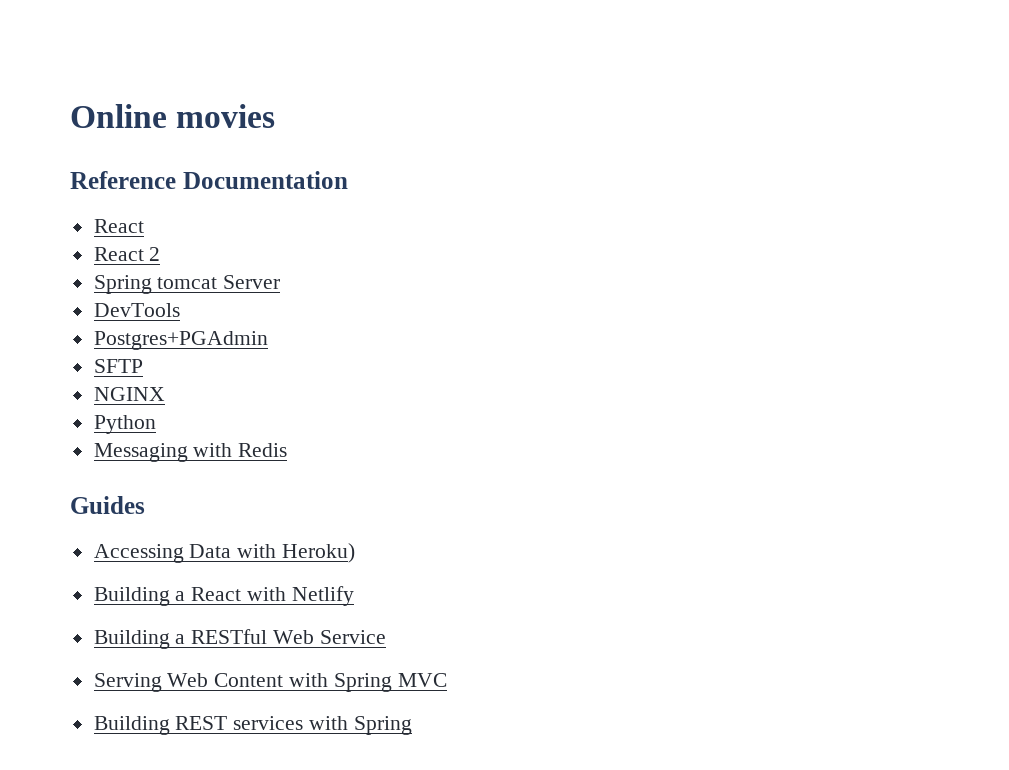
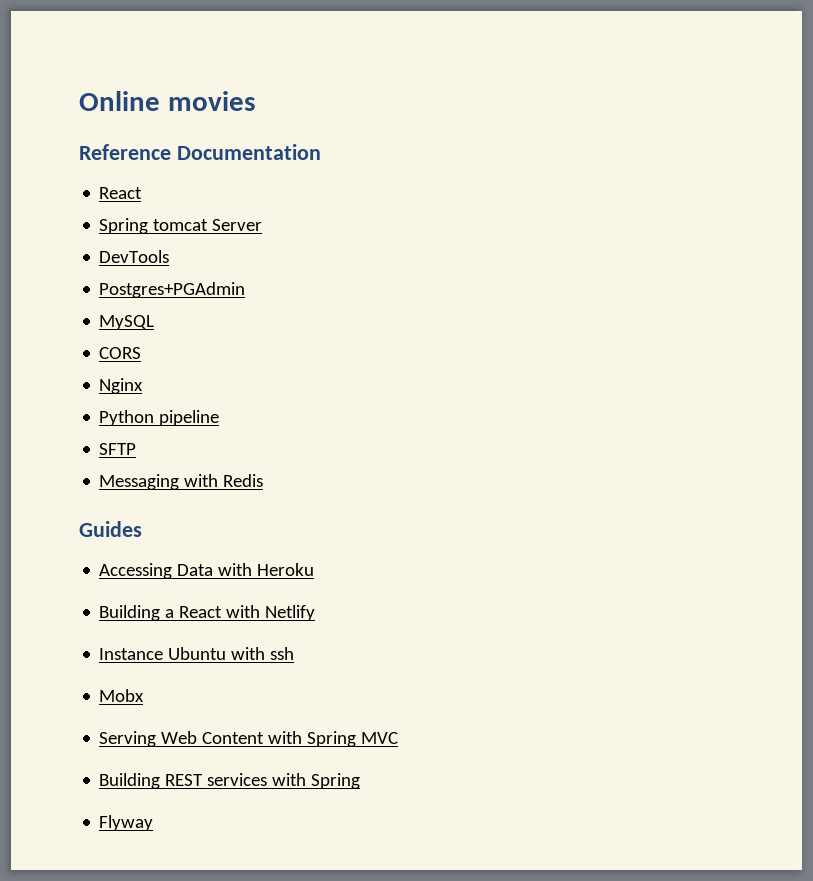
- React 2
- SFTP
- NGINX
+ MySQL
+ CORS
+ Nginx
- Python
+ Python pipeline
+ SFTP
- Accessing Data with Heroku)
+ Accessing Data with Heroku
- Building a RESTful Web Service
+ Instance Ubuntu with ssh
+ Mobx
+ Flyway

